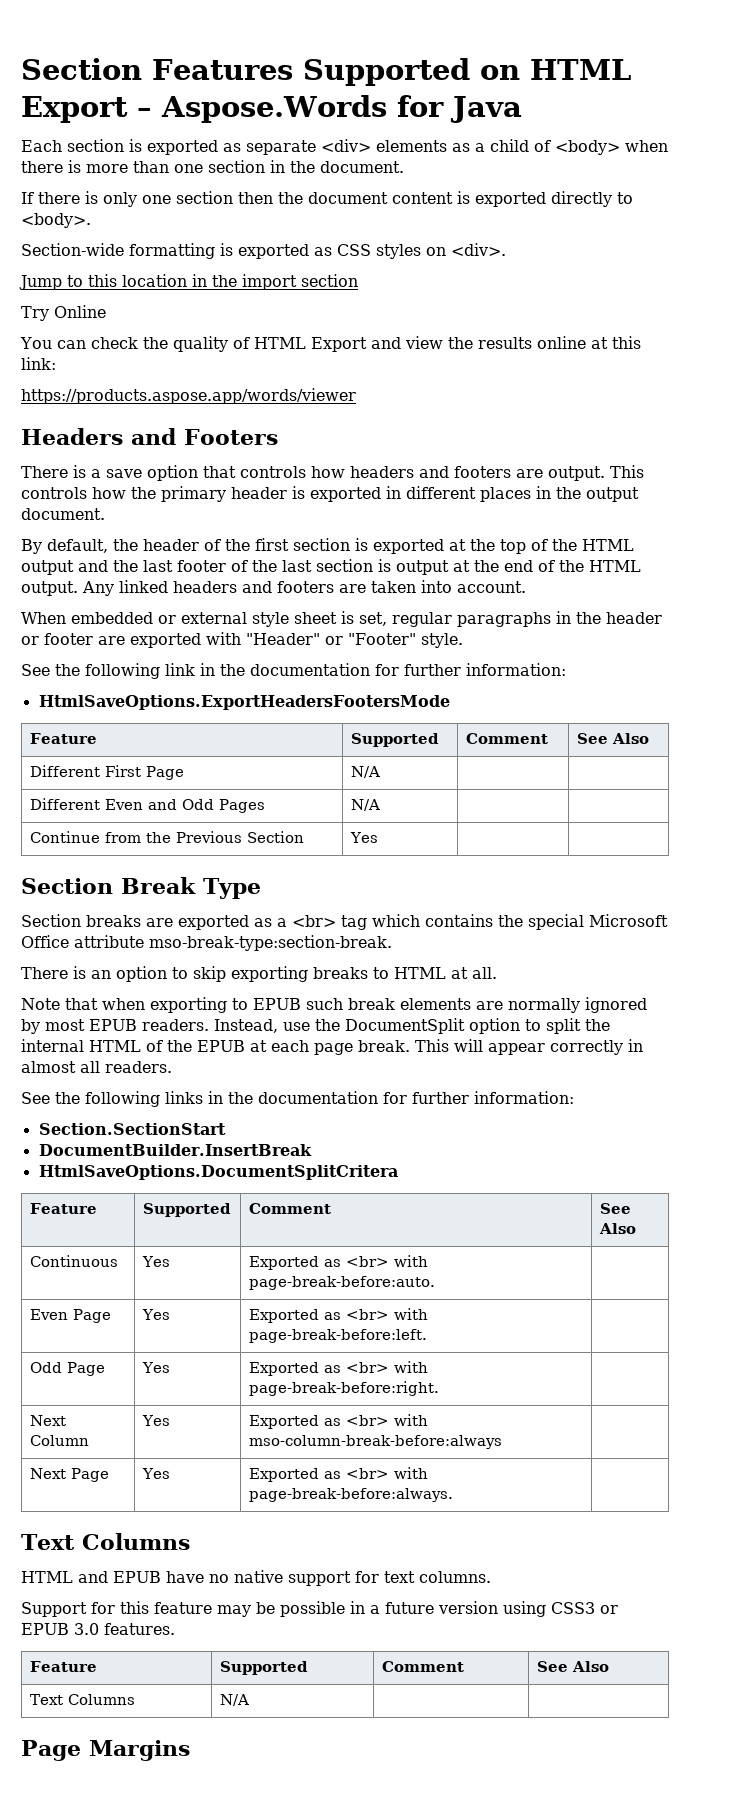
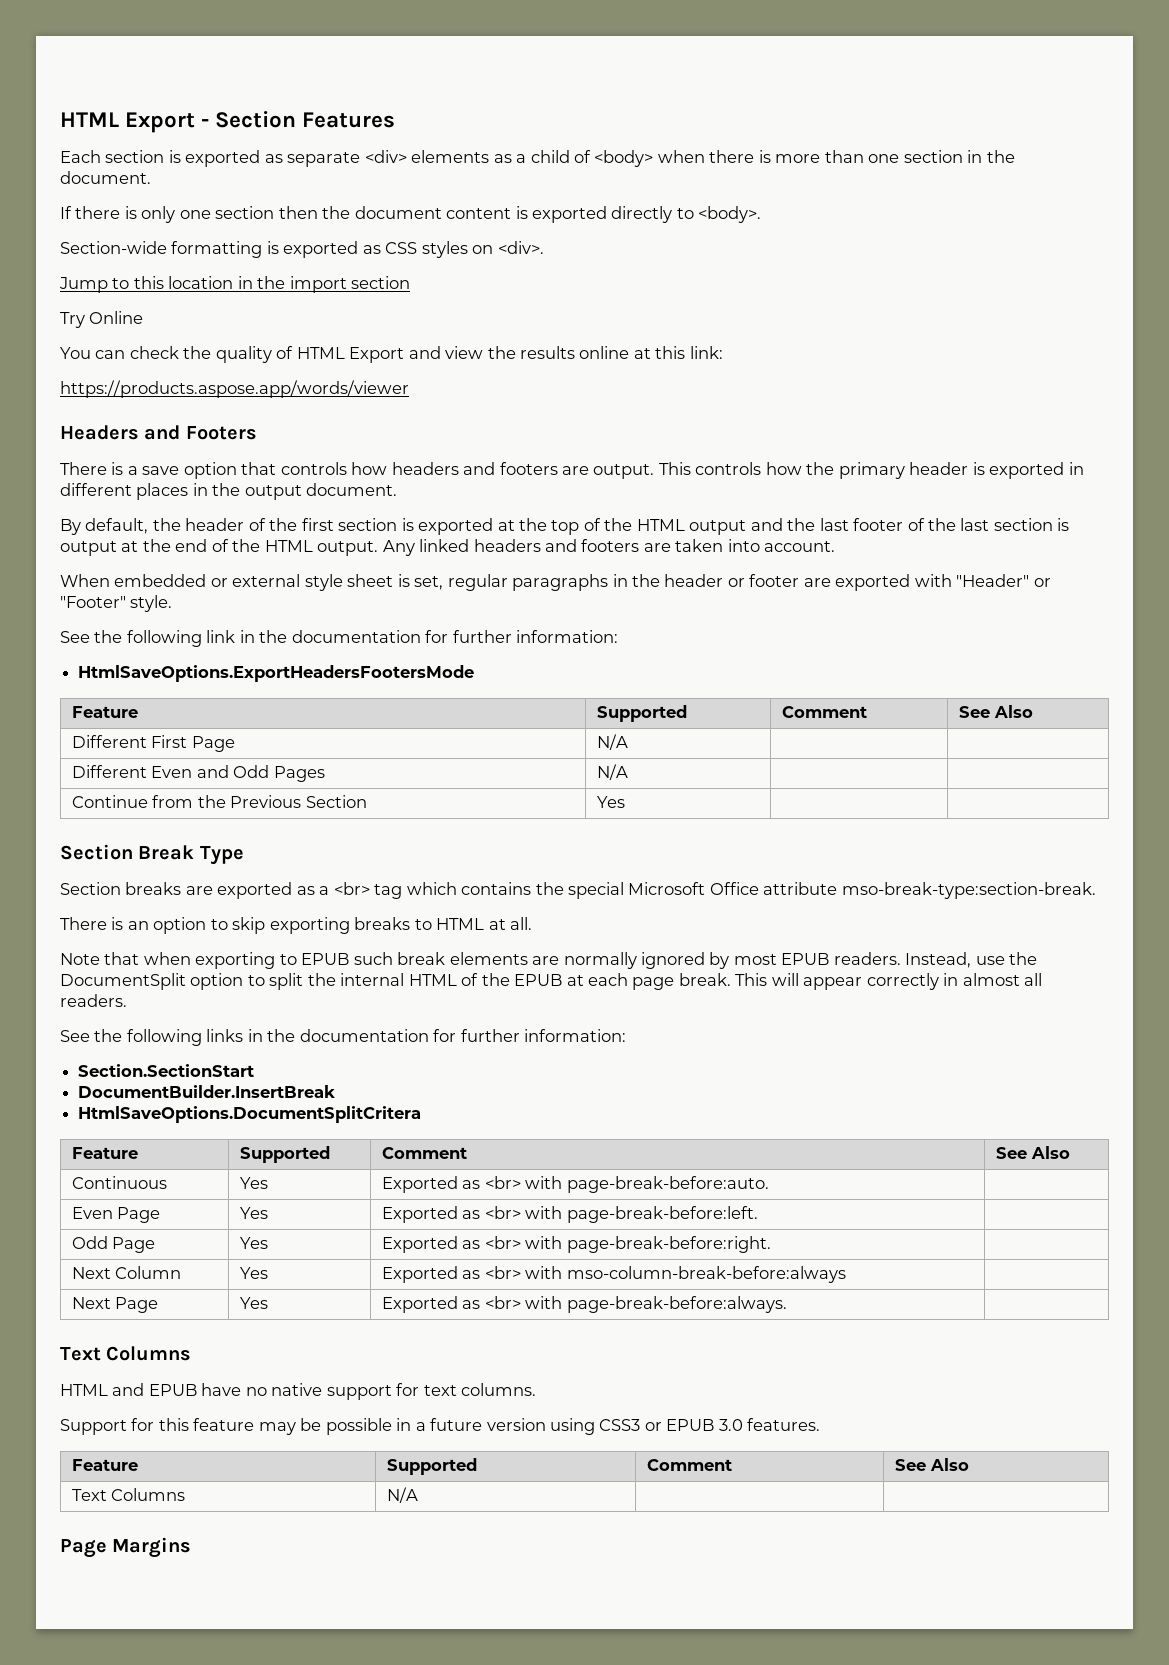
- Section Features Supported on HTML Export – Aspose.Words for Java
+ HTML Export - Section Features

